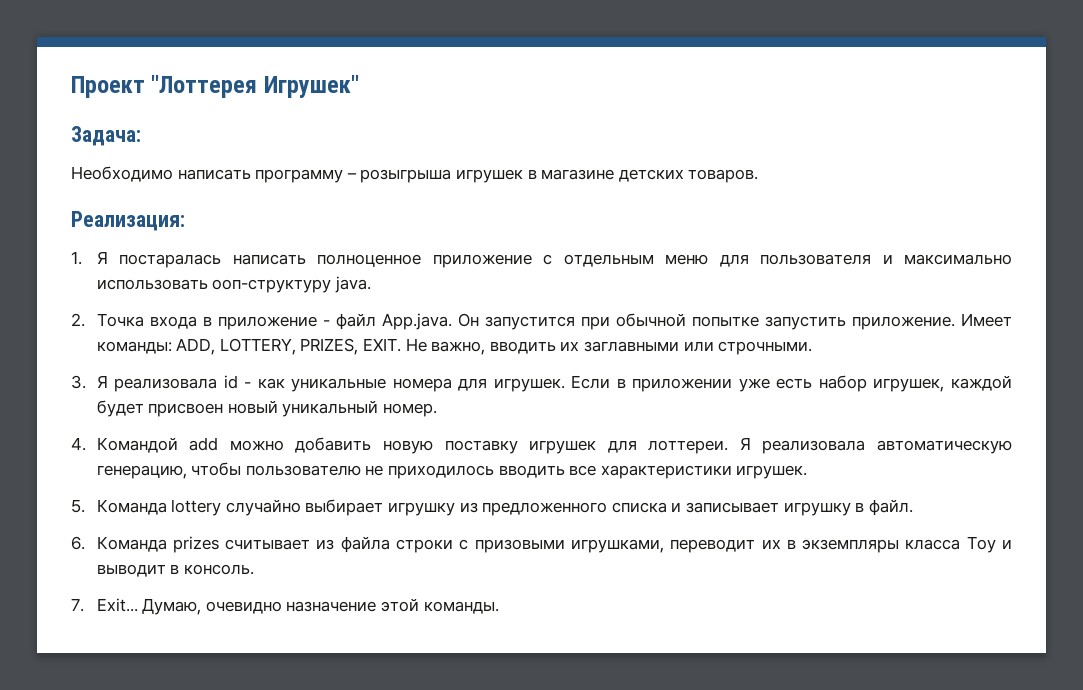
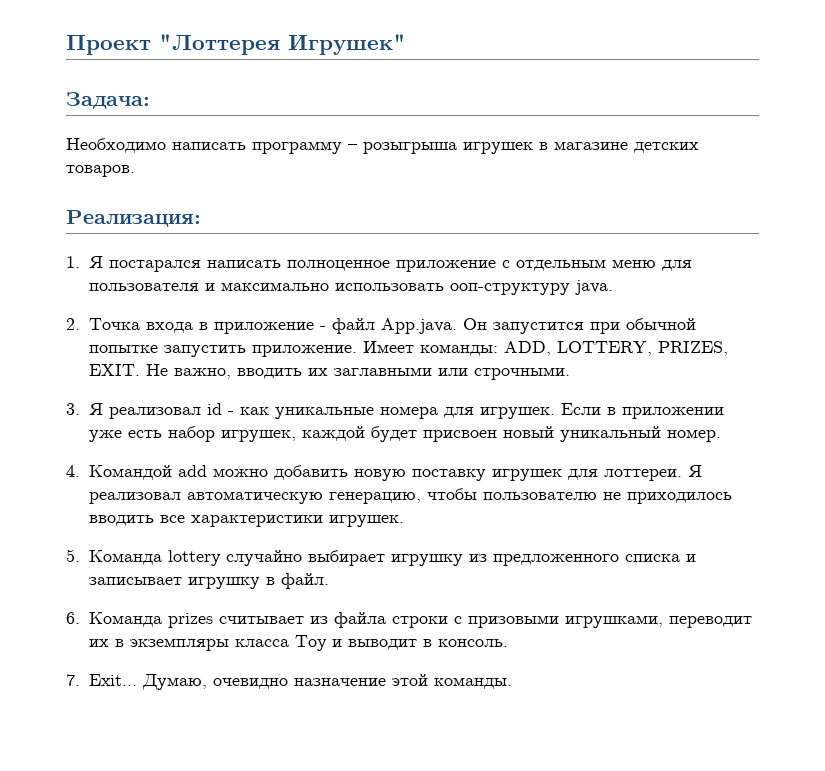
- 1. Я постаралась написать полноценное приложение с отдельным меню для пользователя и максимально использовать ооп-структуру java.
+ 1. Я постаралcя написать полноценное приложение с отдельным меню для пользователя и максимально использовать ооп-структуру java.
- 3. Я реализовала id - как уникальные номера для игрушек.
+ 3. Я реализовал id - как уникальные номера для игрушек.
- Я реализовала автоматическую генерацию, чтобы пользователю не приходилось вводить все характеристики игрушек.
+ Я реализовал автоматическую генерацию, чтобы пользователю не приходилось вводить все характеристики игрушек.

